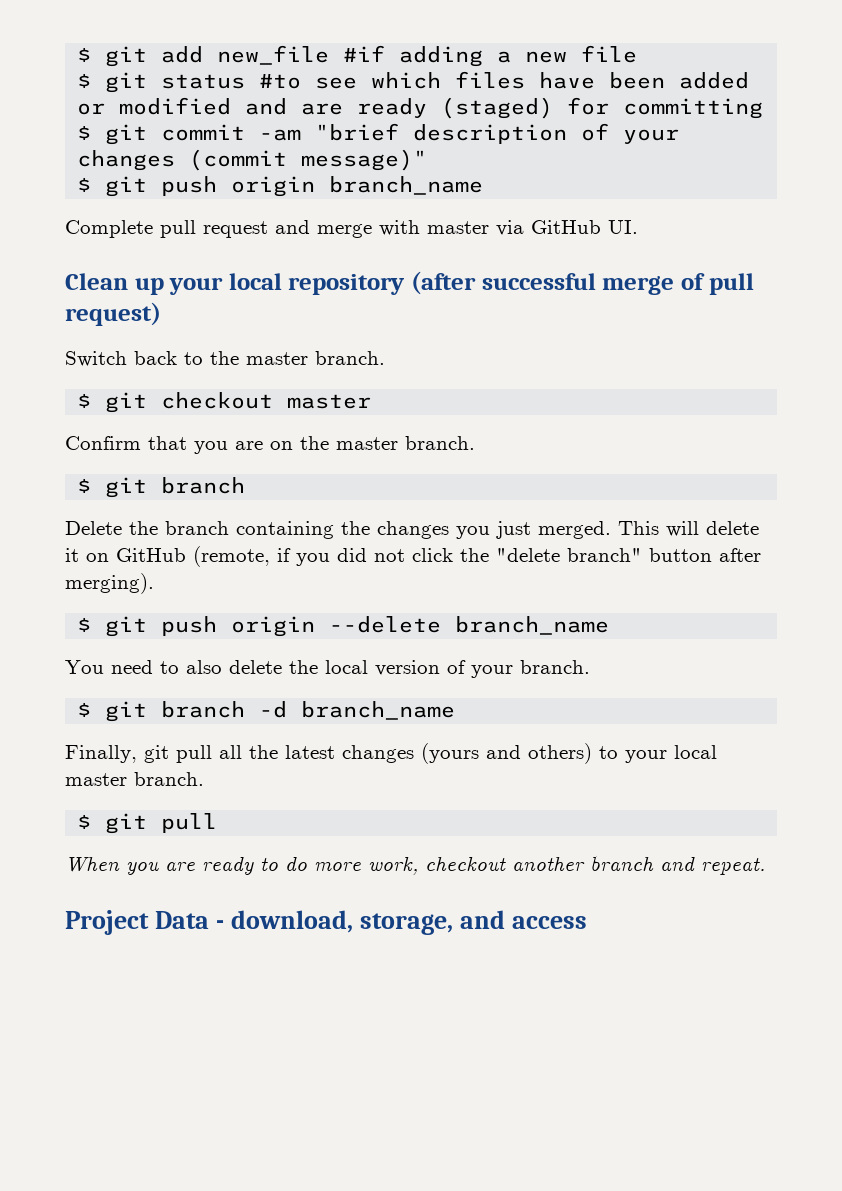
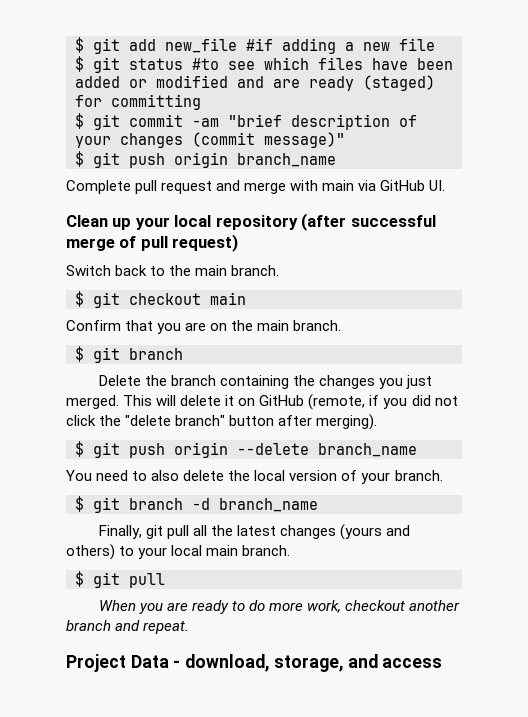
- Complete pull request and merge with master via GitHub UI.
+ Complete pull request and merge with main via GitHub UI.
- Switch back to the master branch.
+ Switch back to the main branch.
- $ git checkout master
+ $ git checkout main
- Confirm that you are on the master branch.
+ Confirm that you are on the main branch.
- Finally, git pull all the latest changes (yours and others) to your local master branch.
+ Finally, git pull all the latest changes (yours and others) to your local main branch.

